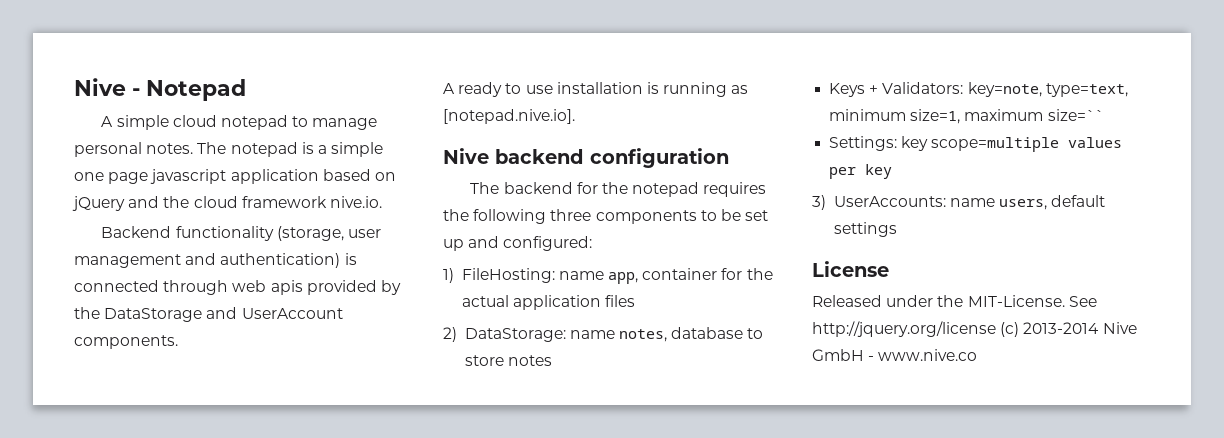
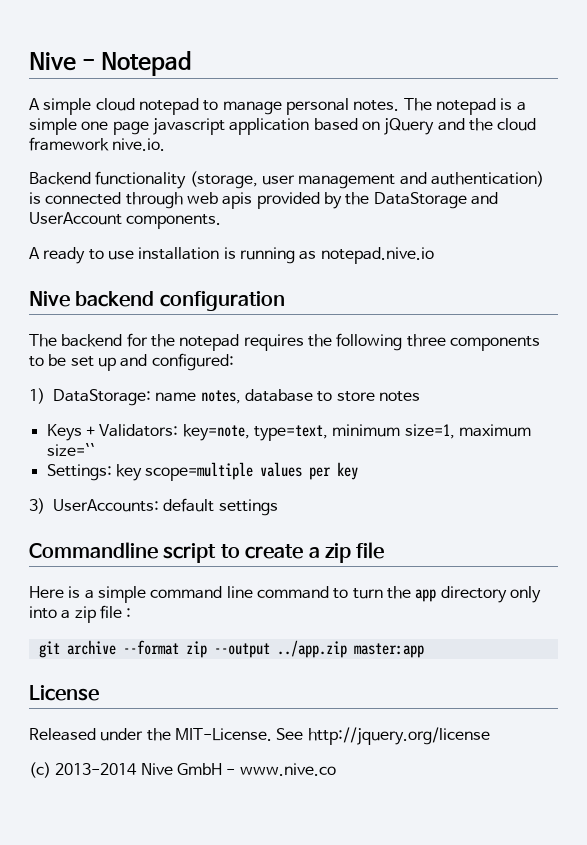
- A ready to use installation is running as [notepad.nive.io].
+ A ready to use installation is running as notepad.nive.io
- 1) FileHosting: name app, container for the actual application files
- 2) DataStorage: name notes, database to store notes
+ 1) DataStorage: name notes, database to store notes
- 3) UserAccounts: name users, default settings
+ 3) UserAccounts: default settings
+ Commandline script to create a zip file
+ Here is a simple command line command to turn the app directory only into a zip file :
+ git archive --format zip --output ../app.zip master:app
- See http://jquery.org/license (c) 2013-2014 Nive GmbH - www.nive.co
+ See http://jquery.org/license
+ (c) 2013-2014 Nive GmbH - www.nive.co

